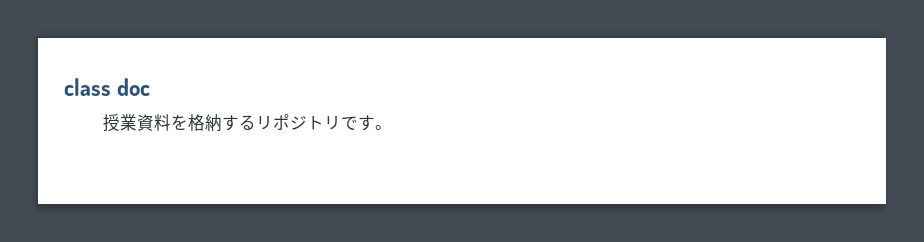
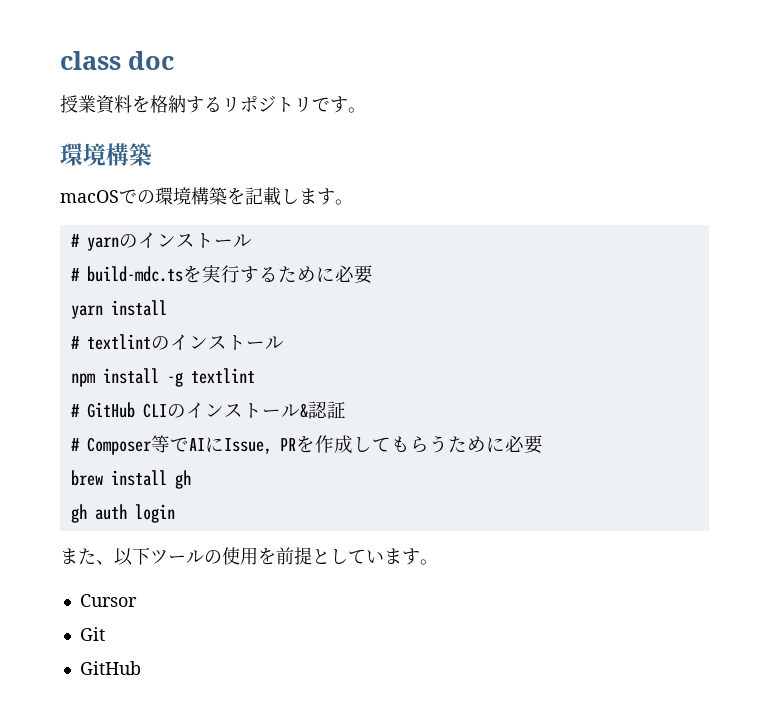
  授業資料を格納するリポジトリです。
+ 環境構築
+ macOSでの環境構築を記載します。
+ # yarnのインストール
+ # build-mdc.tsを実行するために必要
+ yarn install
+ # textlintのインストール
+ npm install -g textlint
+ # GitHub CLIのインストール&認証
+ # Composer等でAIにIssue, PRを作成してもらうために必要
+ brew install gh
+ gh auth login
+ また、以下ツールの使用を前提としています。
+ Cursor
+ Git
+ GitHub

